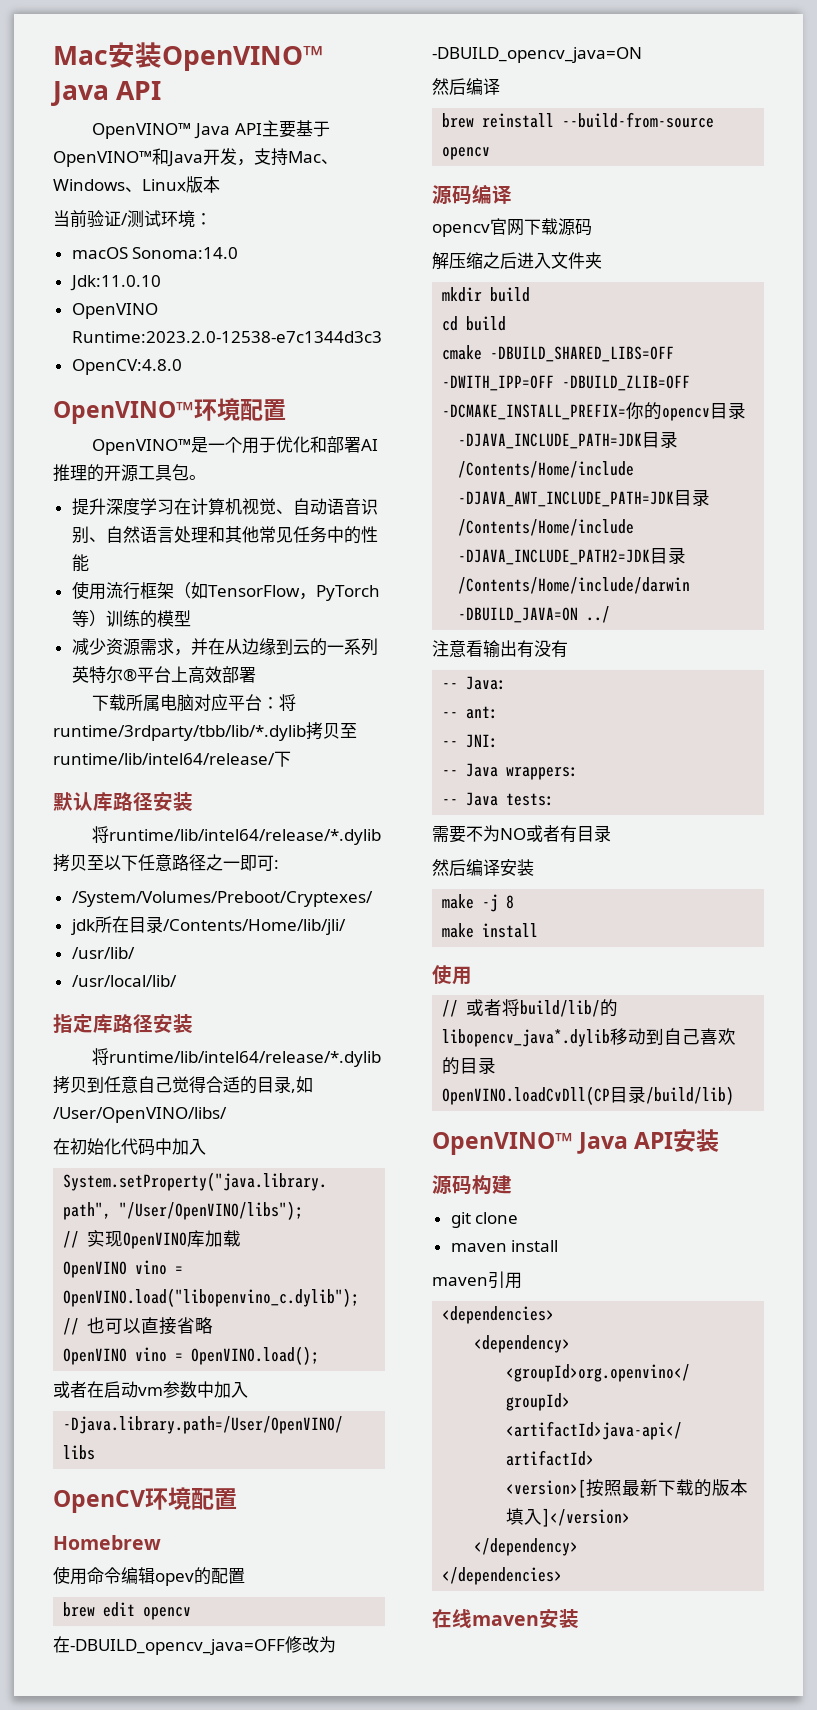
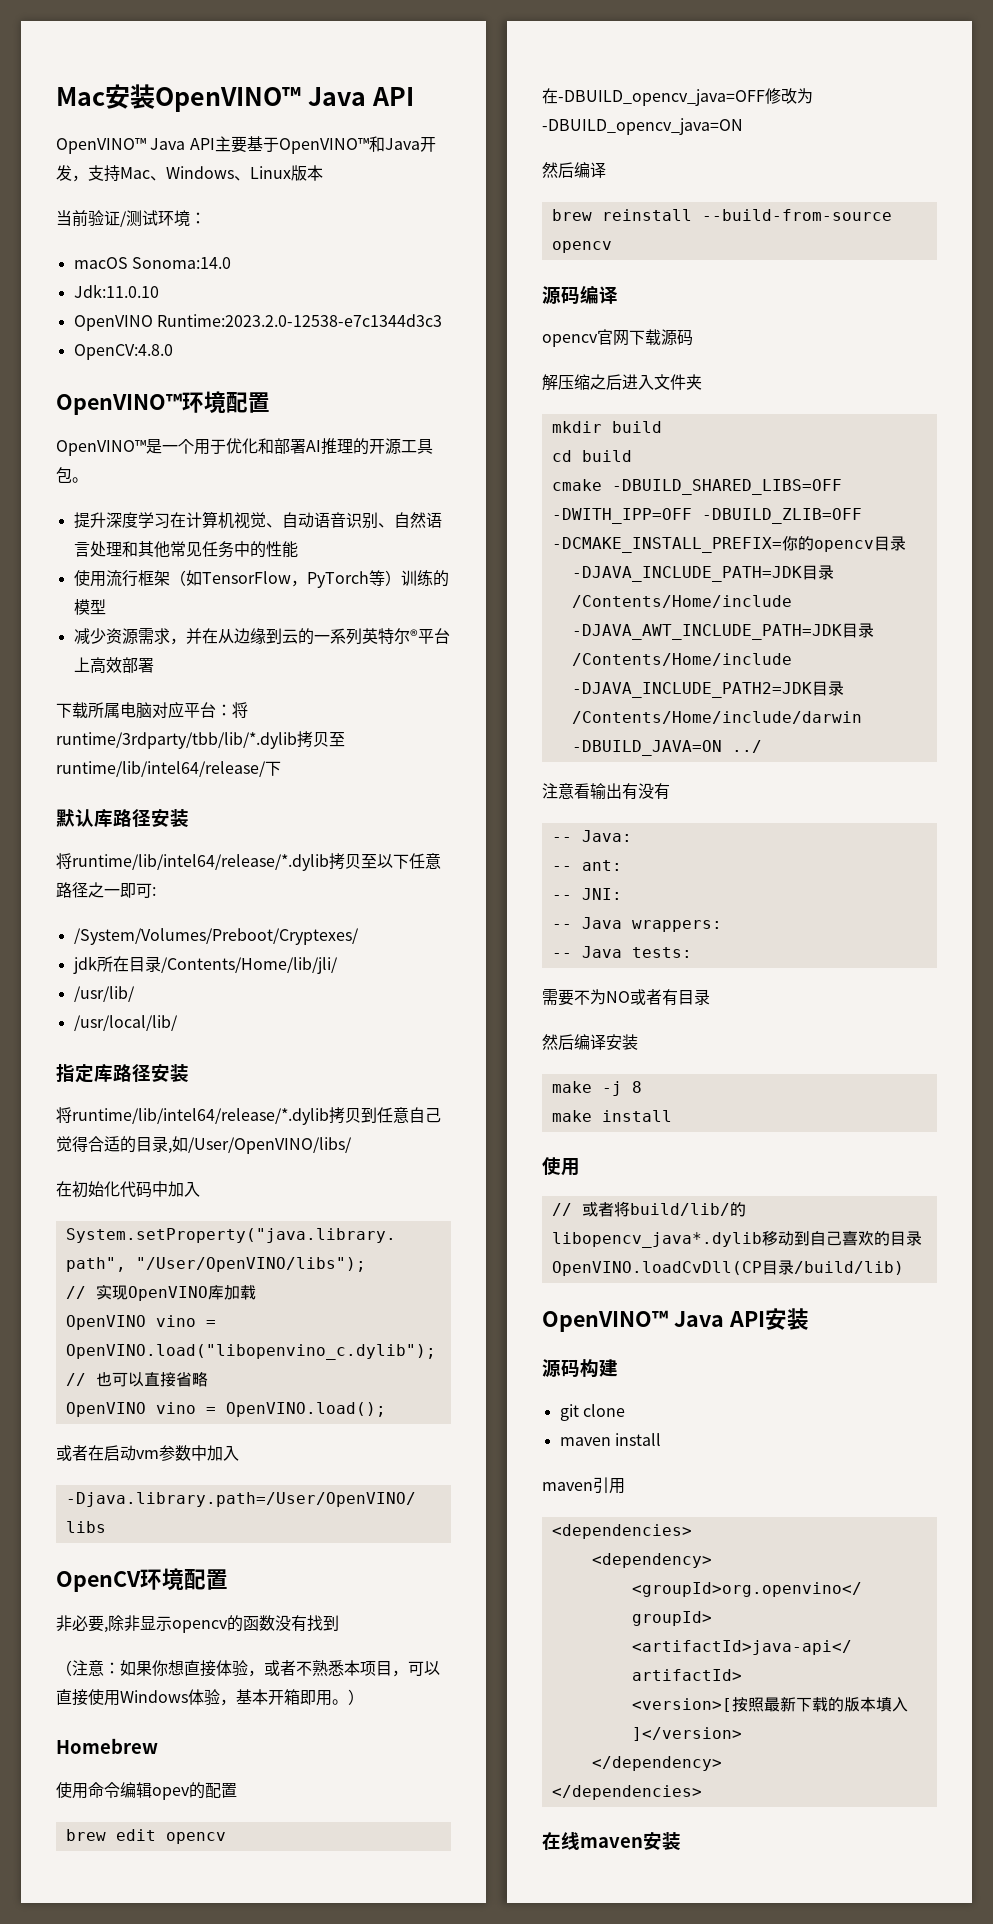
+ 非必要,除非显示opencv的函数没有找到
+ （注意：如果你想直接体验，或者不熟悉本项目，可以直接使用Windows体验，基本开箱即用。）

